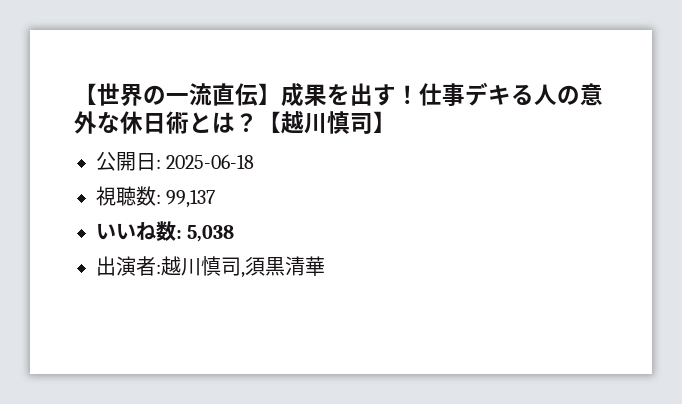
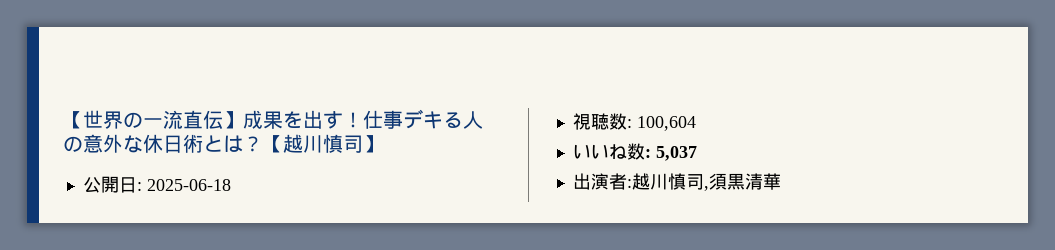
- 視聴数: 99,137
+ 視聴数: 100,604
- いいね数: 5,038
+ いいね数: 5,037

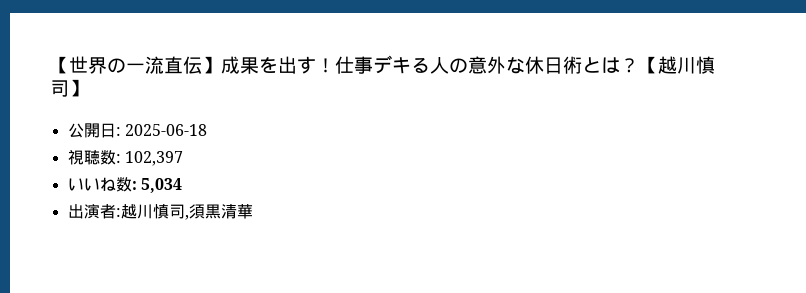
- 視聴数: 100,604
+ 視聴数: 102,397
- いいね数: 5,037
+ いいね数: 5,034

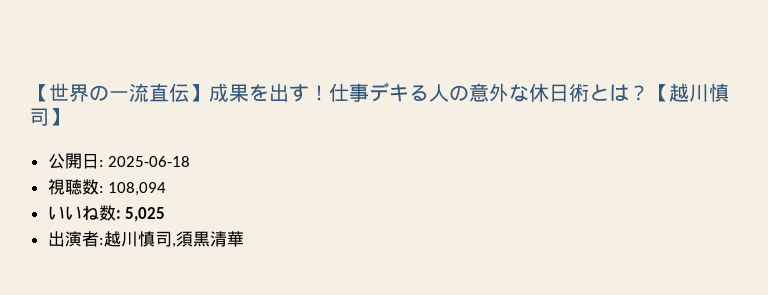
- 視聴数: 102,397
+ 視聴数: 108,094
- いいね数: 5,034
+ いいね数: 5,025

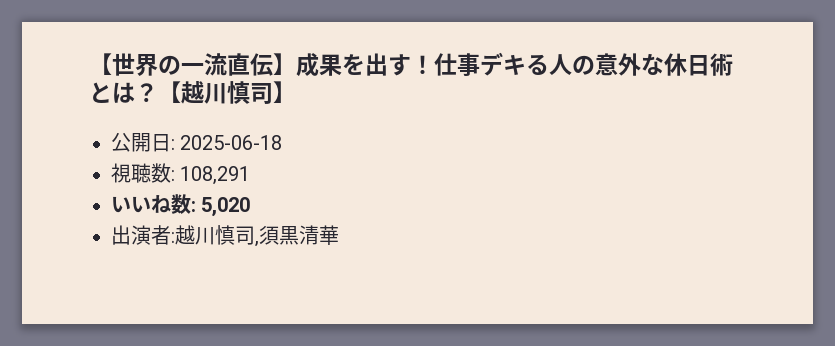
- 視聴数: 108,094
+ 視聴数: 108,291
- いいね数: 5,025
+ いいね数: 5,020

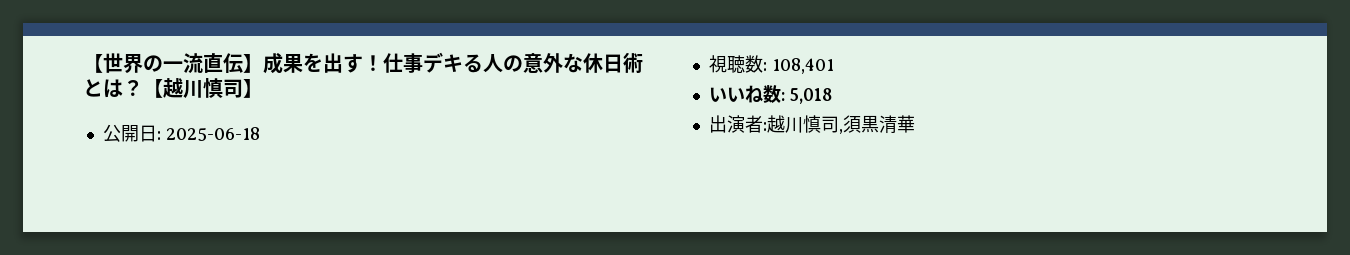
- 視聴数: 108,291
+ 視聴数: 108,401
- いいね数: 5,020
+ いいね数: 5,018

